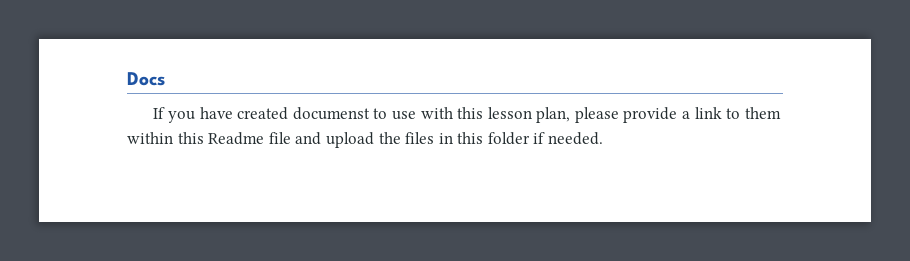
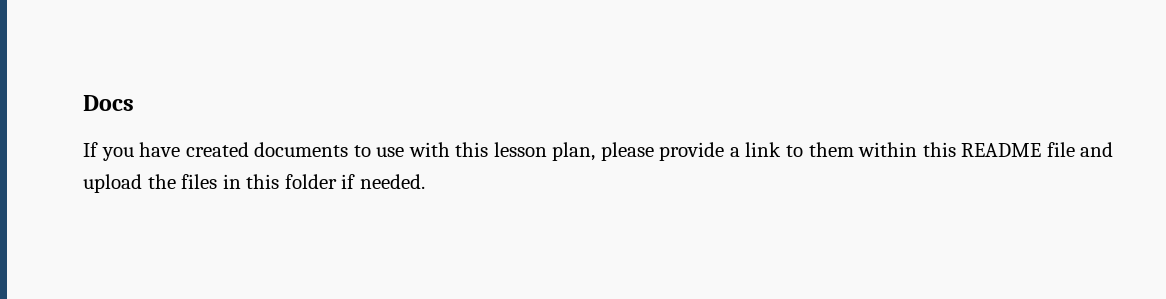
- If you have created documenst to use with this lesson plan, please provide a link to them within this Readme file and upload the files in this folder if needed.
+ If you have created documents to use with this lesson plan, please provide a link to them within this README file and upload the files in this folder if needed.

